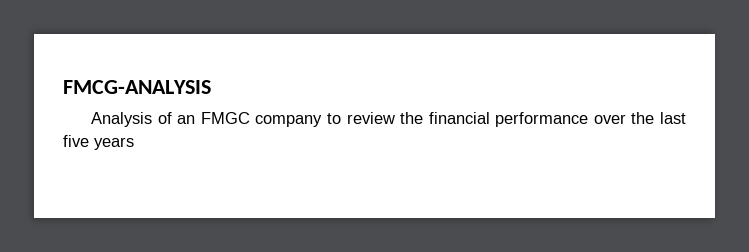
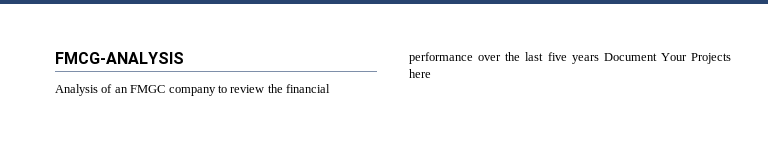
- Analysis of an FMGC company to review the financial performance over the last five years
+ Analysis of an FMGC company to review the financial performance over the last five years Document Your Projects here

